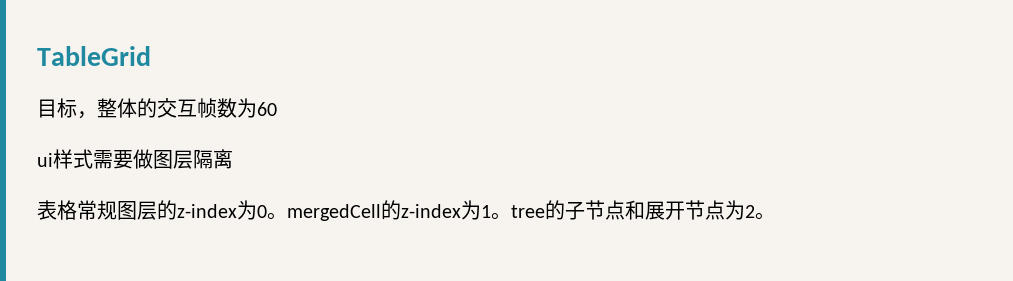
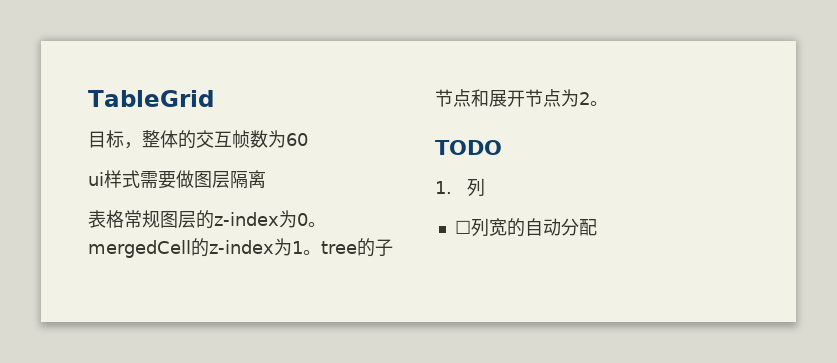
+ TODO
+ 1.列
+ ☐列宽的自动分配

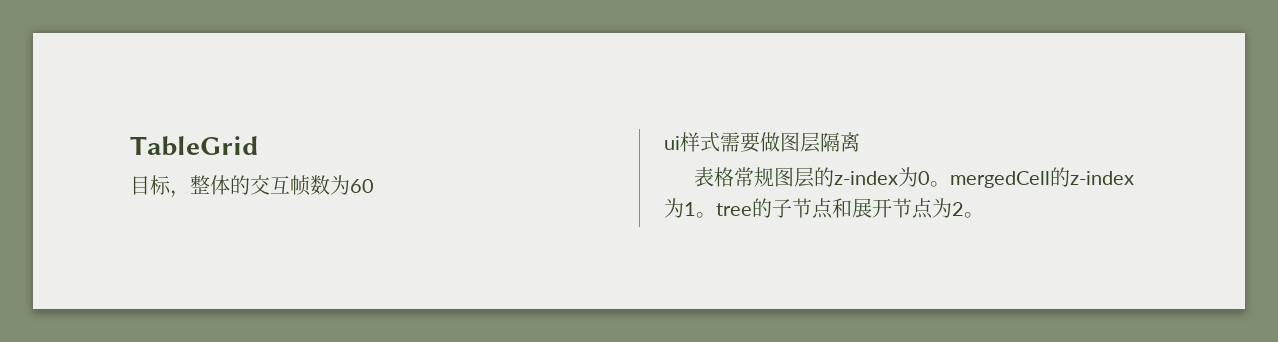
- TODO
- 1.列
- ☐列宽的自动分配

